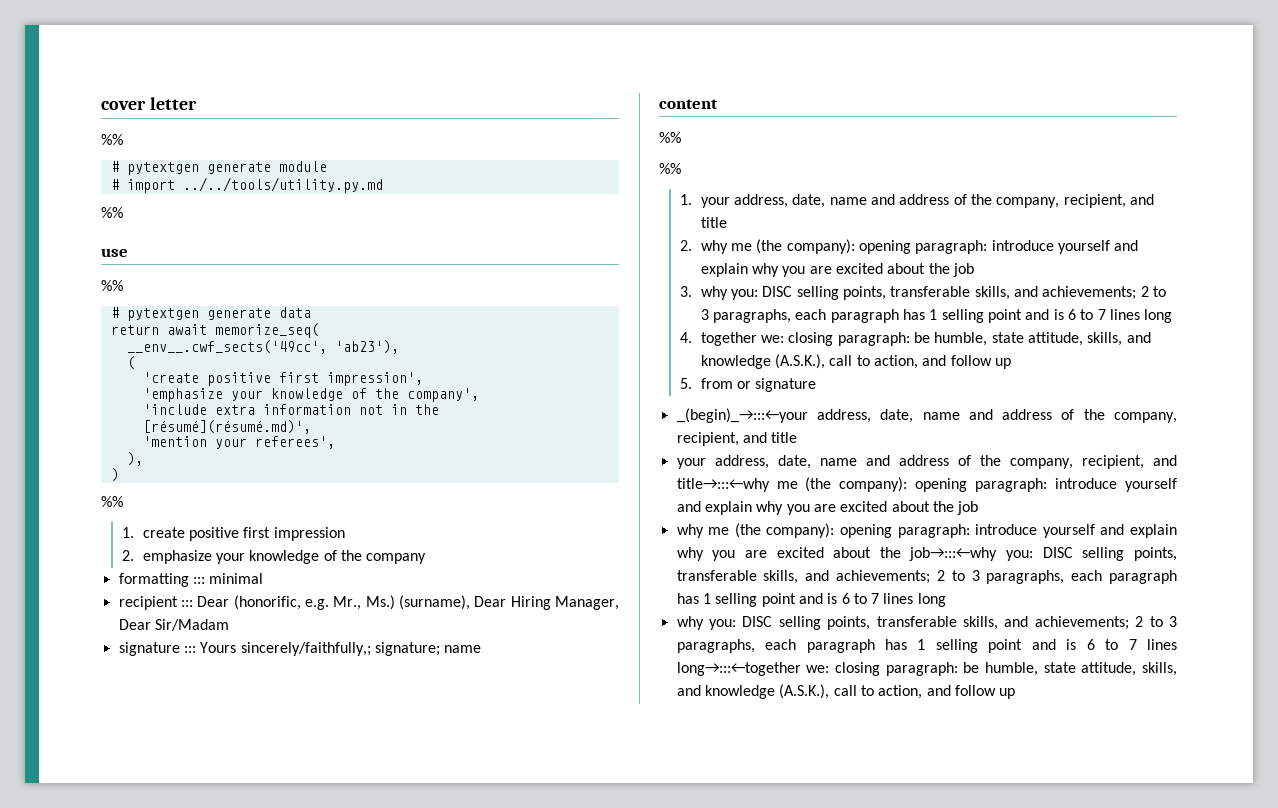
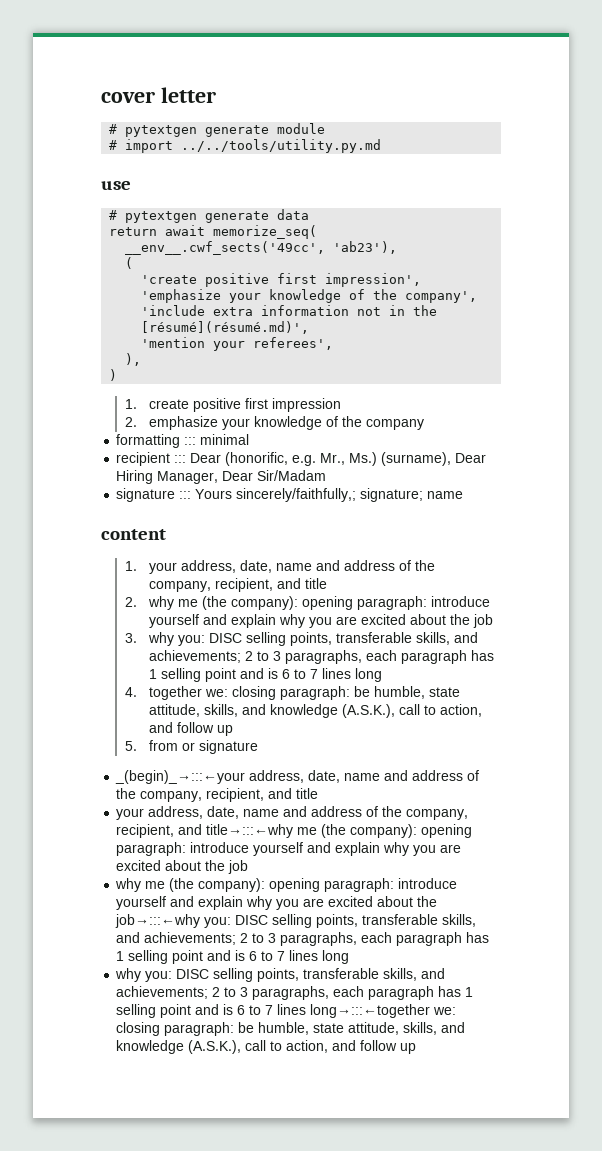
  cover letter
- %%
  # import ../../tools/utility.py.md
- %%
  use
- %%
  )
- %%
  content
- %%
- %%

